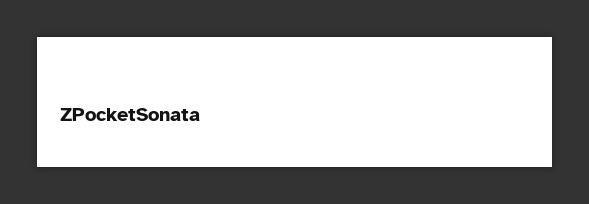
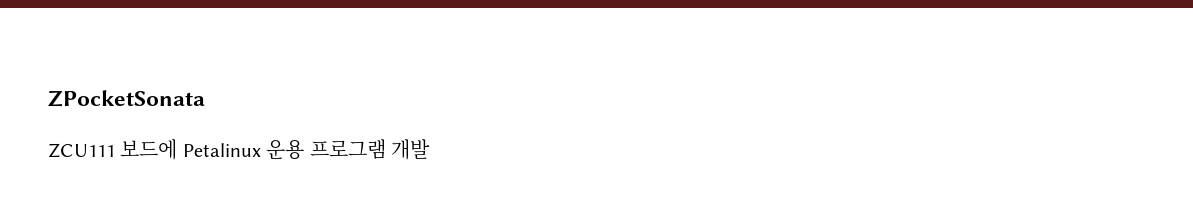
+ ZCU111 보드에 Petalinux 운용 프로그램 개발

